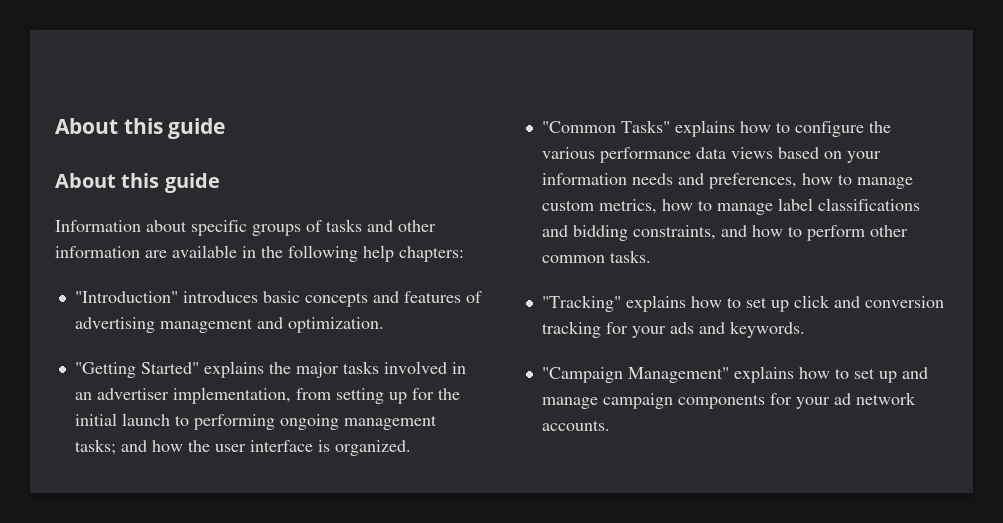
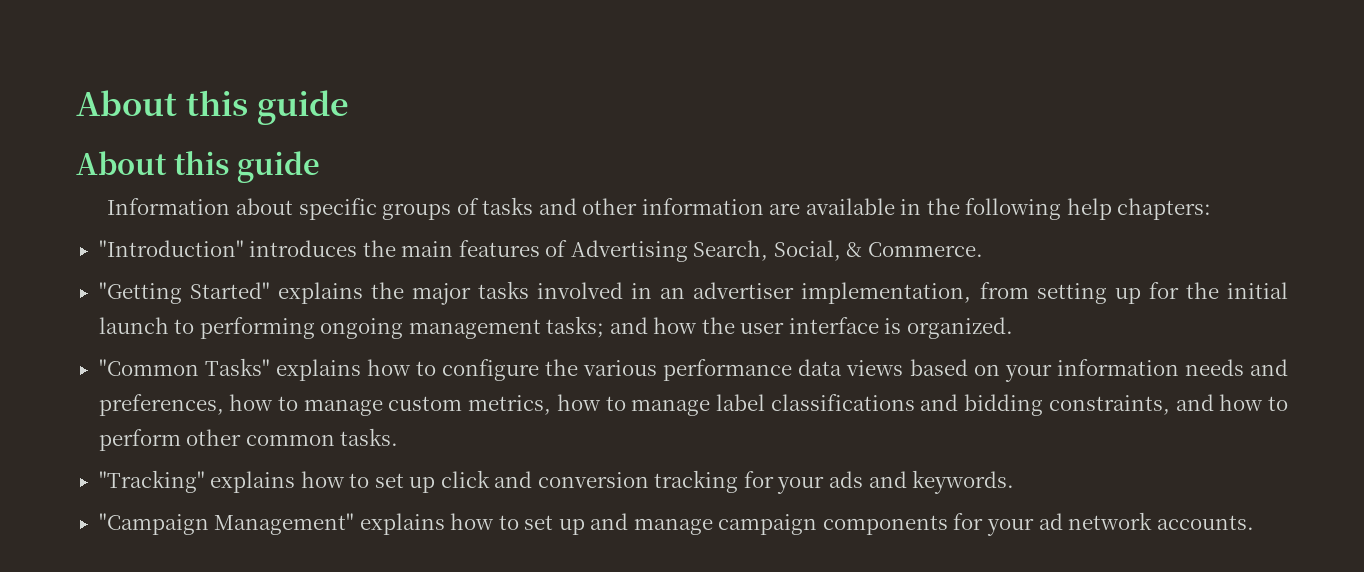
- "Introduction" introduces basic concepts and features of advertising management and optimization.
+ "Introduction" introduces the main features of Advertising Search, Social, & Commerce.

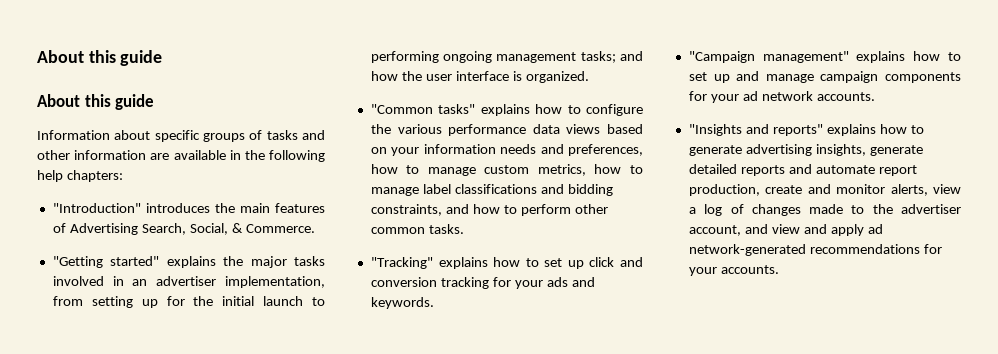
- "Getting Started" explains the major tasks involved in an advertiser implementation, from setting up for the initial launch to performing ongoing management tasks; and how the user interface is organized.
+ "Getting started" explains the major tasks involved in an advertiser implementation, from setting up for the initial launch to performing ongoing management tasks; and how the user interface is organized.
- "Common Tasks" explains how to configure the various performance data views based on your information needs and preferences, how to manage custom metrics, how to manage label classifications and bidding constraints, and how to perform other common tasks.
+ "Common tasks" explains how to configure the various performance data views based on your information needs and preferences, how to manage custom metrics, how to manage label classifications and bidding constraints, and how to perform other common tasks.
- "Campaign Management" explains how to set up and manage campaign components for your ad network accounts.
+ "Campaign management" explains how to set up and manage campaign components for your ad network accounts.
+ "Insights and reports" explains how to generate advertising insights, generate detailed reports and automate report production, create and monitor alerts, view a log of changes made to the advertiser account, and view and apply ad network-generated recommendations for your accounts.

